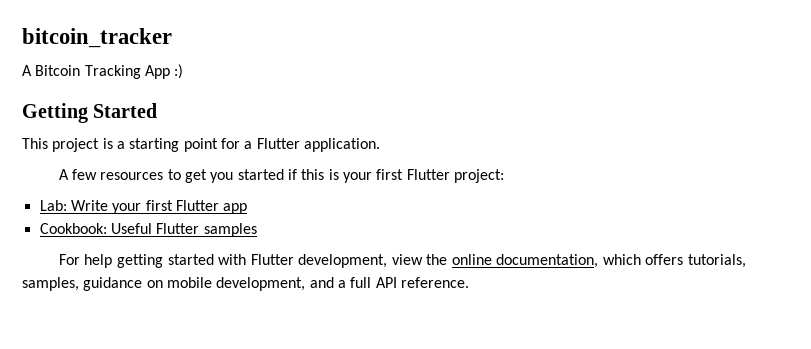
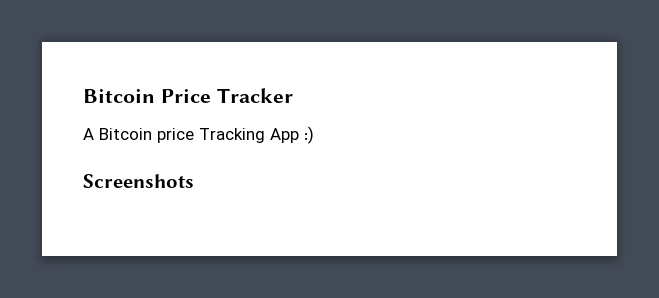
- bitcoin_tracker
+ Bitcoin Price Tracker
- A Bitcoin Tracking App :)
+ A Bitcoin price Tracking App :)
- Getting Started
- This project is a starting point for a Flutter application.
- A few resources to get you started if this is your first Flutter project:
- Lab: Write your first Flutter app
- Cookbook: Useful Flutter samples
- For help getting started with Flutter development, view the online documentation, which offers tutorials, samples, guidance on mobile development, and a full API reference.
+ Screenshots

